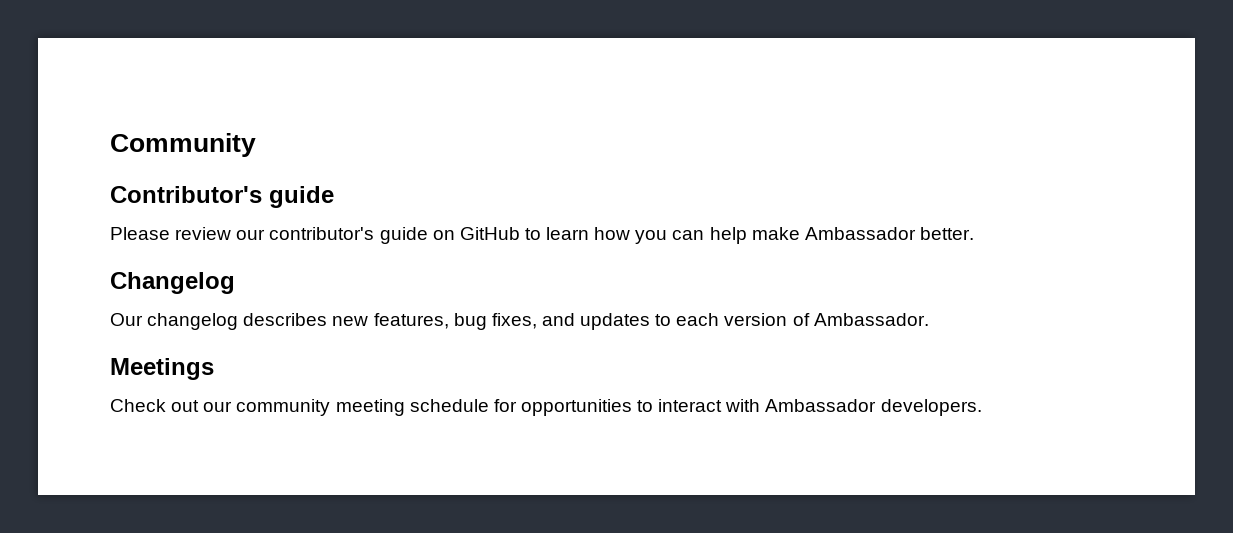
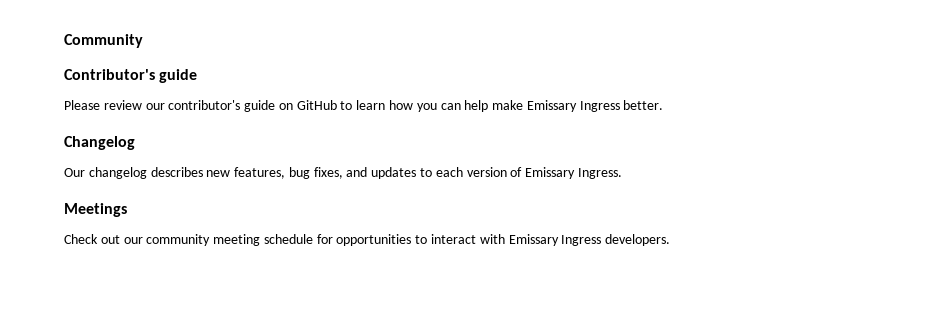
- Please review our contributor's guide on GitHub to learn how you can help make Ambassador better.
+ Please review our contributor's guide on GitHub to learn how you can help make Emissary Ingress better.
- Our changelog describes new features, bug fixes, and updates to each version of Ambassador.
+ Our changelog describes new features, bug fixes, and updates to each version of Emissary Ingress.
- Check out our community meeting schedule for opportunities to interact with Ambassador developers.
+ Check out our community meeting schedule for opportunities to interact with Emissary Ingress developers.

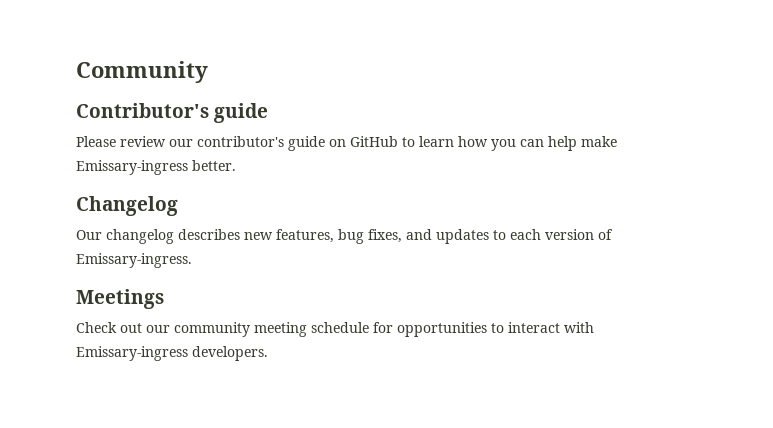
- Please review our contributor's guide on GitHub to learn how you can help make Emissary Ingress better.
+ Please review our contributor's guide on GitHub to learn how you can help make Emissary-ingress better.
- Our changelog describes new features, bug fixes, and updates to each version of Emissary Ingress.
+ Our changelog describes new features, bug fixes, and updates to each version of Emissary-ingress.
- Check out our community meeting schedule for opportunities to interact with Emissary Ingress developers.
+ Check out our community meeting schedule for opportunities to interact with Emissary-ingress developers.

